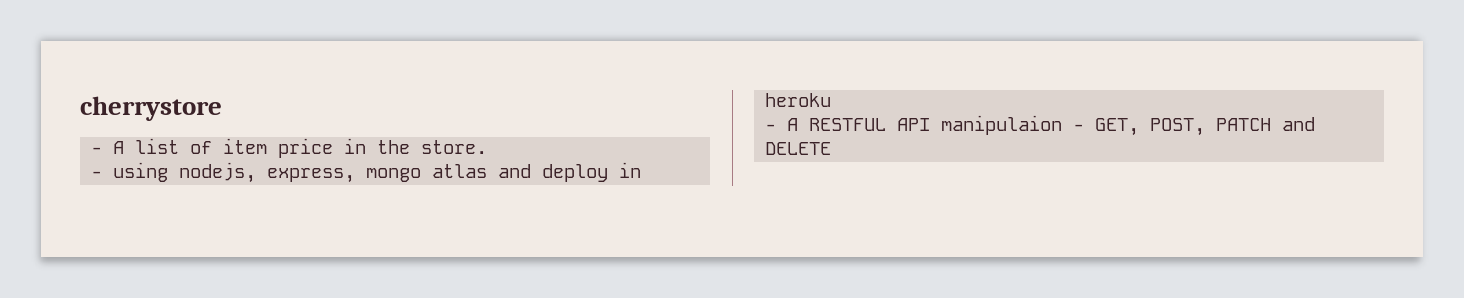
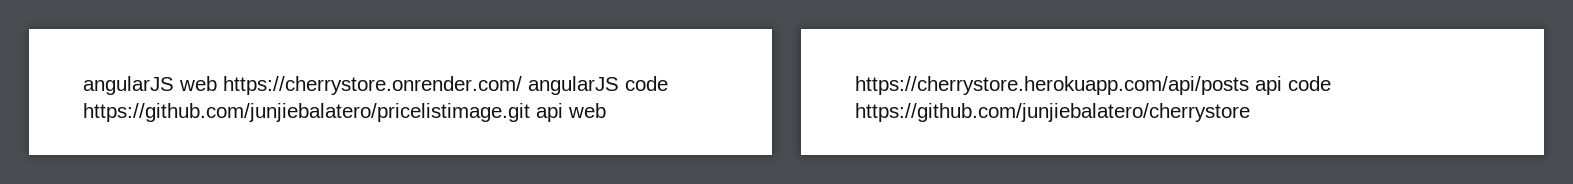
- cherrystore
- - A list of item price in the store.
- - using nodejs, express, mongo atlas and deploy in heroku
- - A RESTFUL API manipulaion - GET, POST, PATCH and DELETE
+ angularJS web https://cherrystore.onrender.com/ angularJS code https://github.com/junjiebalatero/pricelistimage.git api web https://cherrystore.herokuapp.com/api/posts api code https://github.com/junjiebalatero/cherrystore

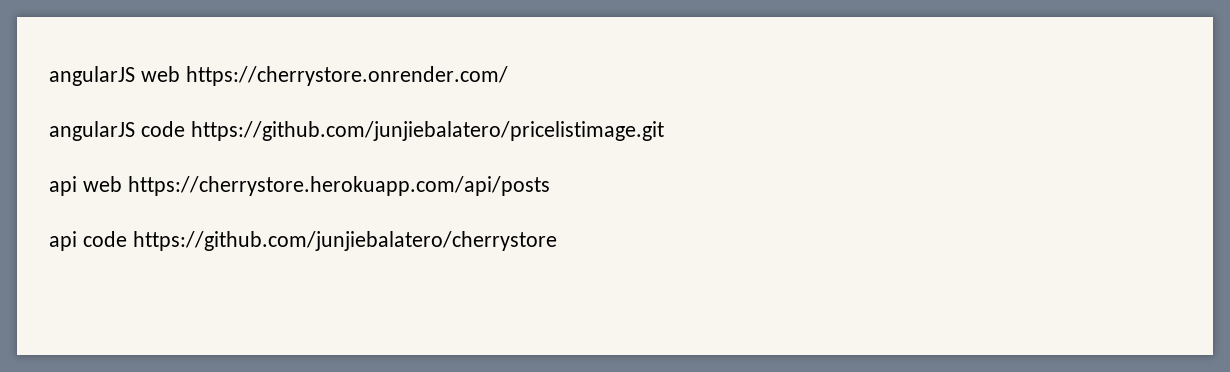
- angularJS web https://cherrystore.onrender.com/ angularJS code https://github.com/junjiebalatero/pricelistimage.git api web https://cherrystore.herokuapp.com/api/posts api code https://github.com/junjiebalatero/cherrystore
+ angularJS web https://cherrystore.onrender.com/
+ angularJS code https://github.com/junjiebalatero/pricelistimage.git
+ api web https://cherrystore.herokuapp.com/api/posts
+ api code https://github.com/junjiebalatero/cherrystore

